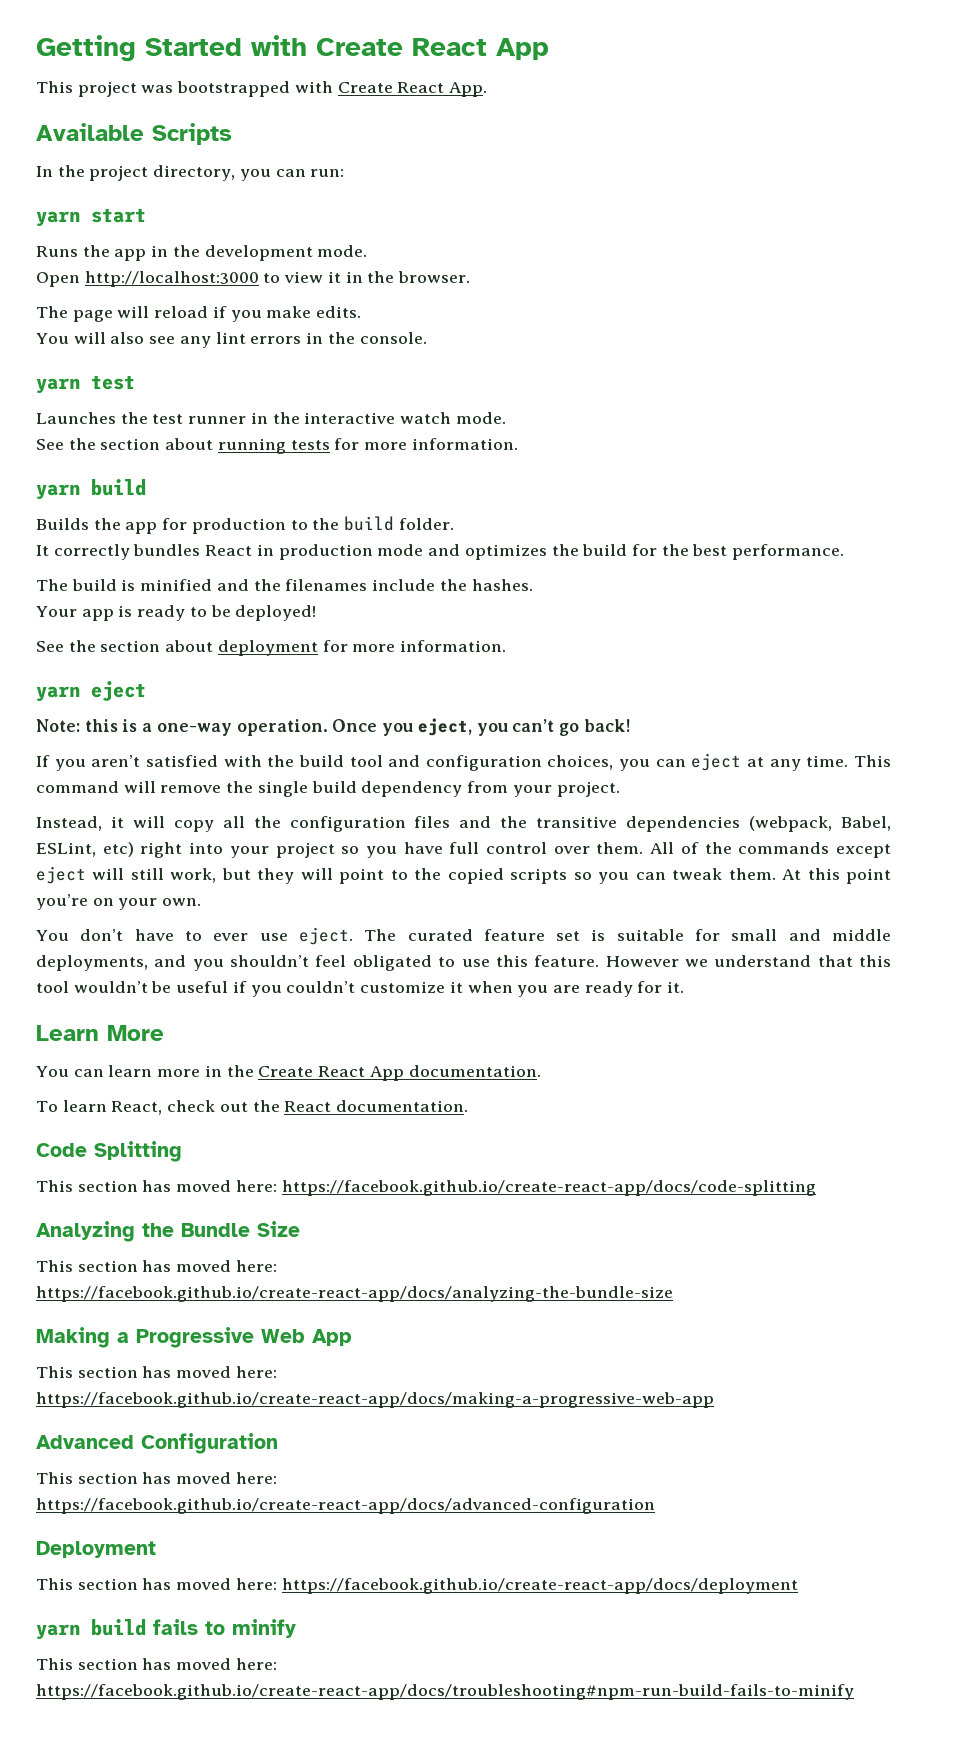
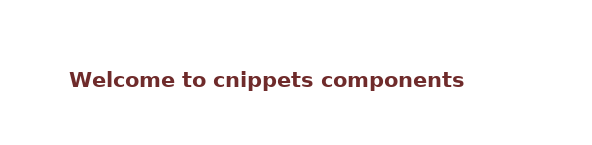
- Getting Started with Create React App
- This project was bootstrapped with Create React App.
- Available Scripts
- In the project directory, you can run:
- yarn start
- Runs the app in the development mode.
- Open http://localhost:3000 to view it in the browser.
- The page will reload if you make edits.
- You will also see any lint errors in the console.
- yarn test
- Launches the test runner in the interactive watch mode.
- See the section about running tests for more information.
- yarn build
- Builds the app for production to the build folder.
- It correctly bundles React in production mode and optimizes the build for the best performance.
- The build is minified and the filenames include the hashes.
- Your app is ready to be deployed!
- See the section about deployment for more information.
- yarn eject
- Note: this is a one-way operation. Once you eject, you can’t go back!
- If you aren’t satisfied with the build tool and configuration choices, you can eject at any time. This command will remove the single build dependency from your project.
- Instead, it will copy all the configuration files and the transitive dependencies (webpack, Babel, ESLint, etc) right into your project so you have full control over them. All of the commands except eject will still work, but they will point to the copied scripts so you can tweak them. At this point you’re on your own.
- You don’t have to ever use eject. The curated feature set is suitable for small and middle deployments, and you shouldn’t feel obligated to use this feature. However we understand that this tool wouldn’t be useful if you couldn’t customize it when you are ready for it.
- Learn More
- You can learn more in the Create React App documentation.
- To learn React, check out the React documentation.
- Code Splitting
- This section has moved here: https://facebook.github.io/create-react-app/docs/code-splitting
- Analyzing the Bundle Size
- This section has moved here: https://facebook.github.io/create-react-app/docs/analyzing-the-bundle-size
- Making a Progressive Web App
- This section has moved here: https://facebook.github.io/create-react-app/docs/making-a-progressive-web-app
- Advanced Configuration
- This section has moved here: https://facebook.github.io/create-react-app/docs/advanced-configuration
- Deployment
- This section has moved here: https://facebook.github.io/create-react-app/docs/deployment
- yarn build fails to minify
- This section has moved here: https://facebook.github.io/create-react-app/docs/troubleshooting#npm-run-build-fails-to-minify
+ Welcome to cnippets components

